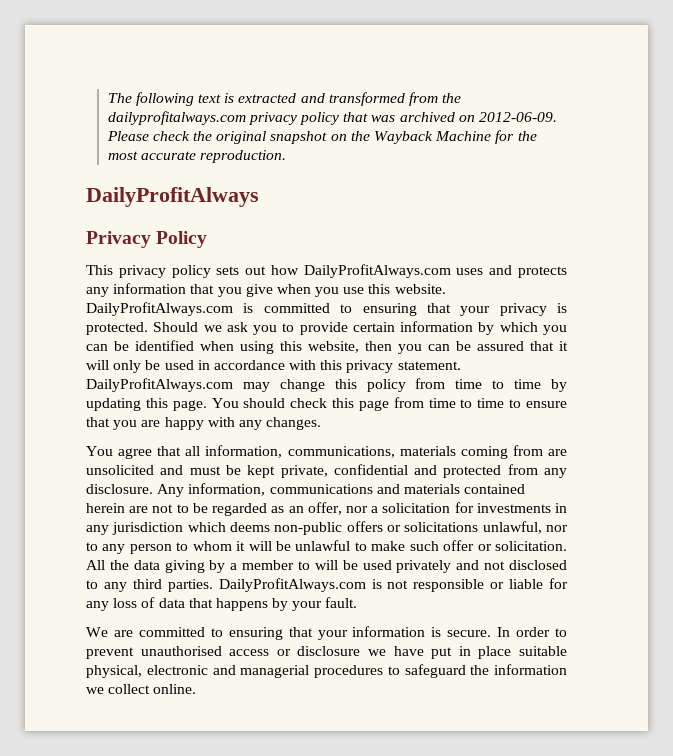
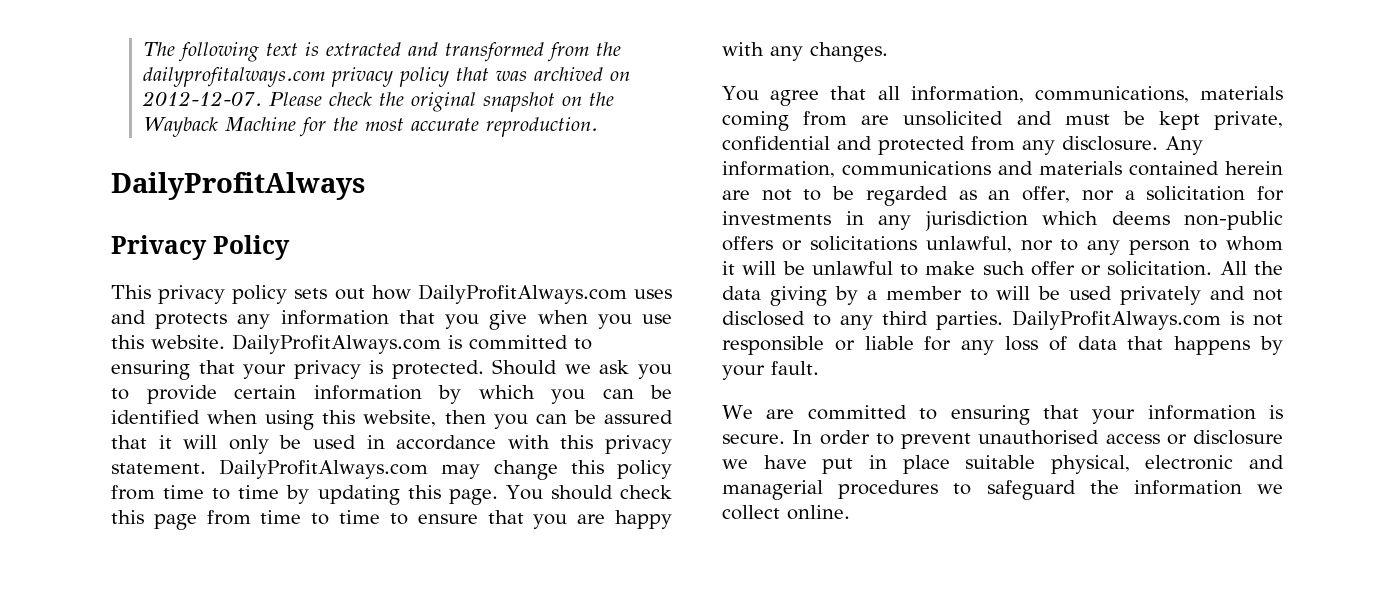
- The following text is extracted and transformed from the dailyprofitalways.com privacy policy that was archived on 2012-06-09.
+ The following text is extracted and transformed from the dailyprofitalways.com privacy policy that was archived on 2012-12-07.

